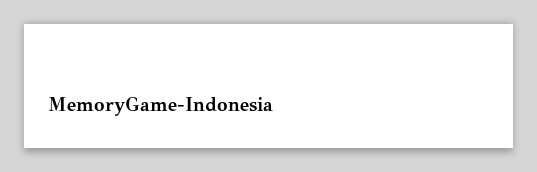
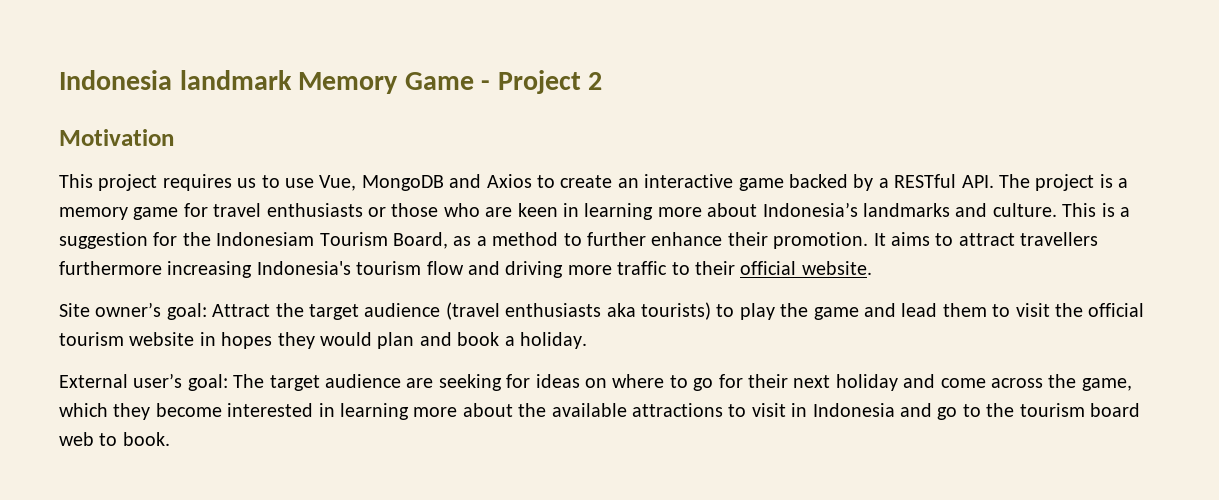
- MemoryGame-Indonesia
+ Indonesia landmark Memory Game - Project 2
+ Motivation
+ This project requires us to use Vue, MongoDB and Axios to create an interactive game backed by a RESTful API. The project is a memory game for travel enthusiasts or those who are keen in learning more about Indonesia’s landmarks and culture. This is a suggestion for the Indonesiam Tourism Board, as a method to further enhance their promotion. It aims to attract travellers furthermore increasing Indonesia's tourism flow and driving more traffic to their official website.
+ Site owner’s goal: Attract the target audience (travel enthusiasts aka tourists) to play the game and lead them to visit the official tourism website in hopes they would plan and book a holiday.
+ External user’s goal: The target audience are seeking for ideas on where to go for their next holiday and come across the game, which they become interested in learning more about the available attractions to visit in Indonesia and go to the tourism board web to book.

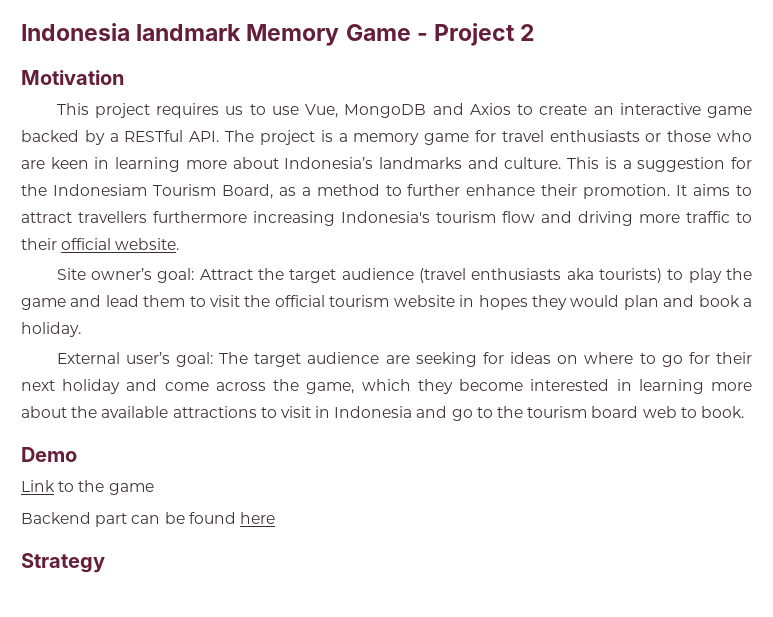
+ Demo
+ Link to the game
+ Backend part can be found here
+ Strategy

